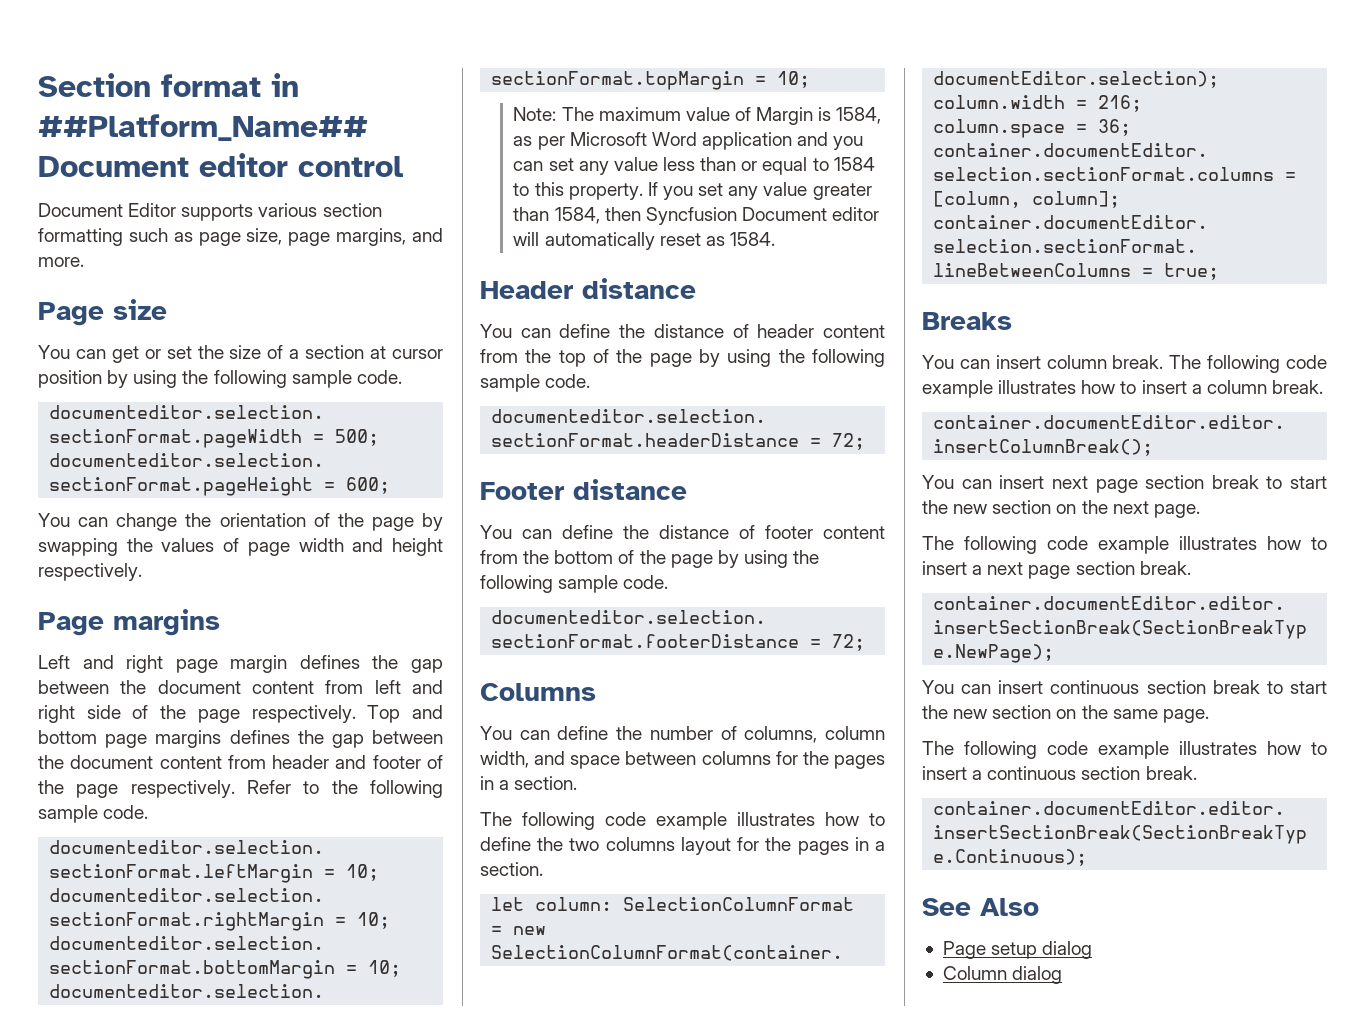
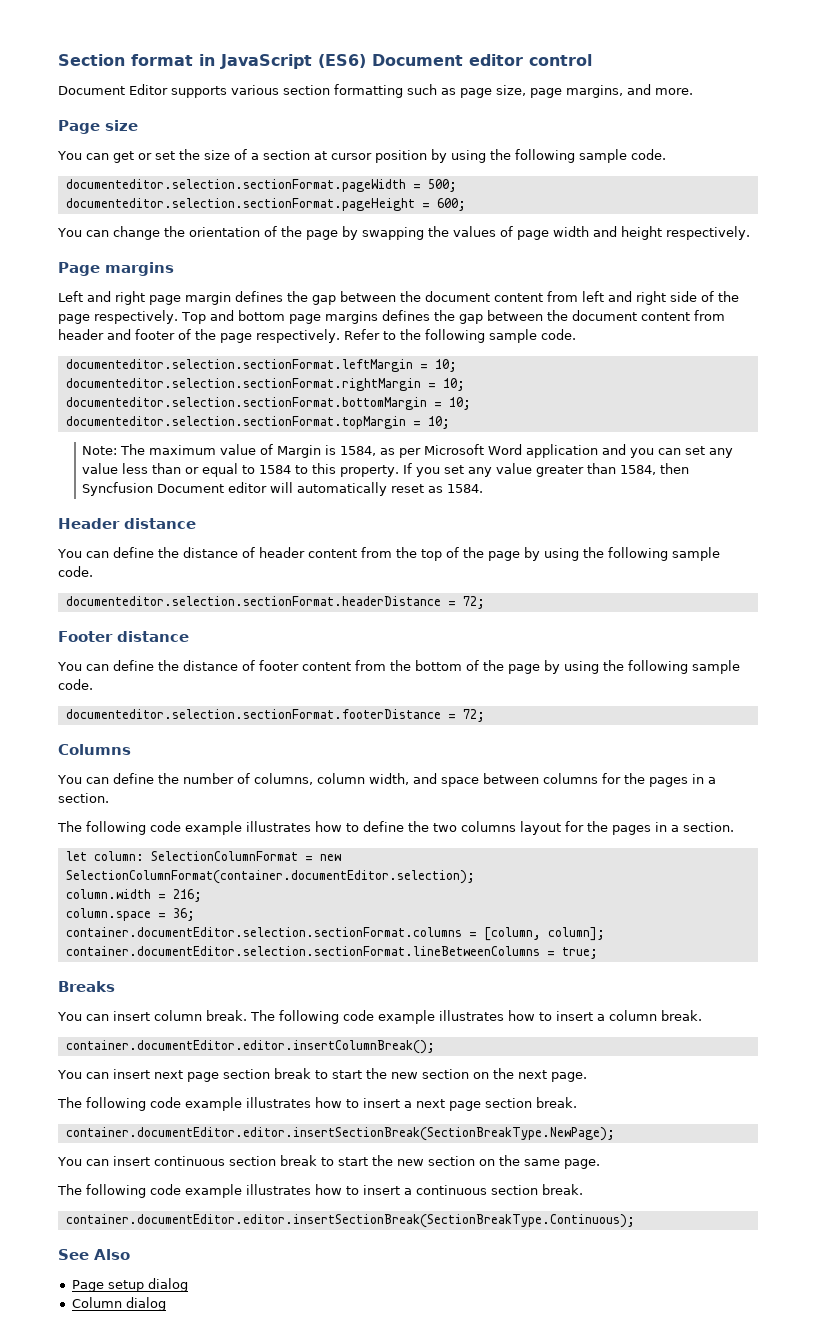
- Section format in ##Platform_Name## Document editor control
+ Section format in JavaScript (ES6) Document editor control

